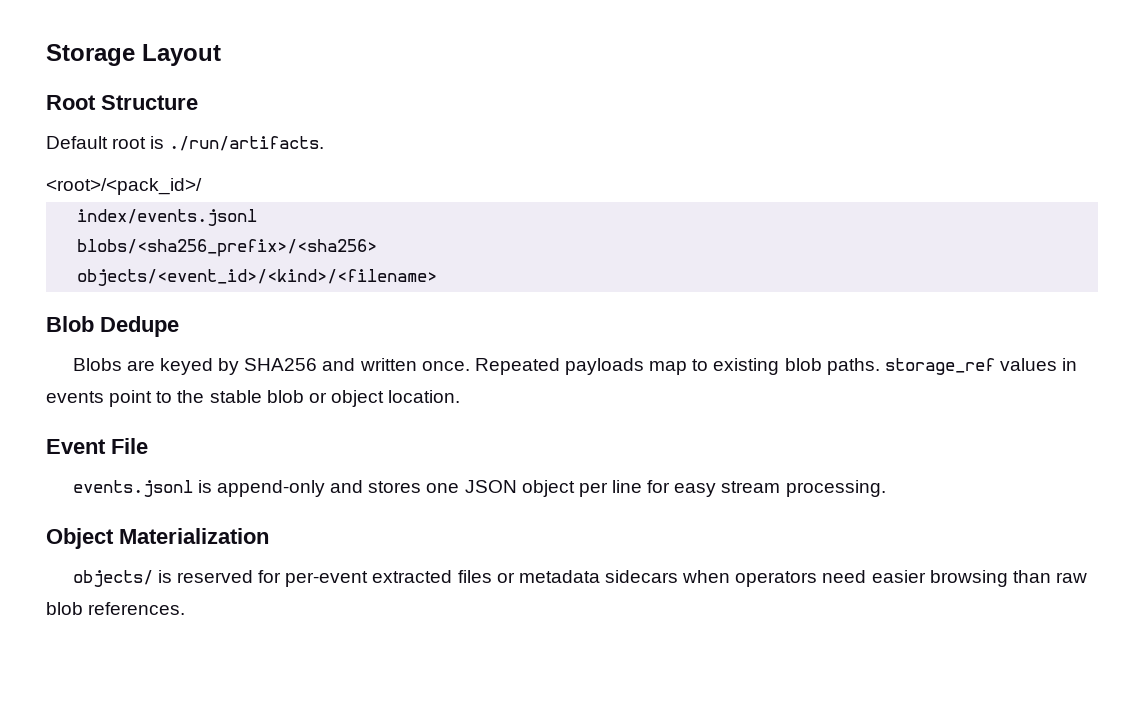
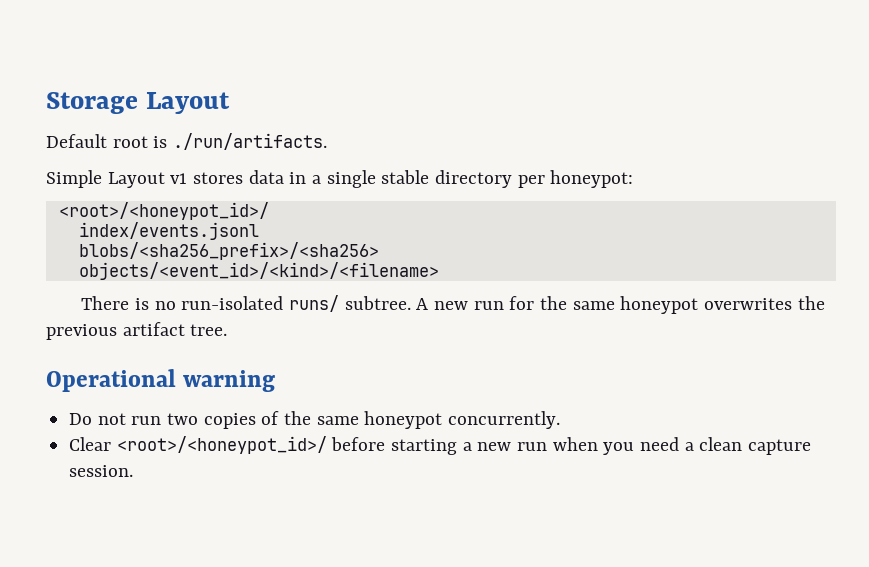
- Root Structure
- <root>/<pack_id>/
+ Simple Layout v1 stores data in a single stable directory per honeypot:
+ <root>/<honeypot_id>/
  index/events.jsonl
  blobs/<sha256_prefix>/<sha256>
  objects/<event_id>/<kind>/<filename>
- Blob Dedupe
- Blobs are keyed by SHA256 and written once. Repeated payloads map to existing blob paths. storage_ref values in events point to the stable blob or object location.
- Event File
- events.jsonl is append-only and stores one JSON object per line for easy stream processing.
- Object Materialization
- objects/ is reserved for per-event extracted files or metadata sidecars when operators need easier browsing than raw blob references.
+ There is no run-isolated runs/ subtree. A new run for the same honeypot overwrites the previous artifact tree.
+ Operational warning
+ Do not run two copies of the same honeypot concurrently.
+ Clear <root>/<honeypot_id>/ before starting a new run when you need a clean capture session.

